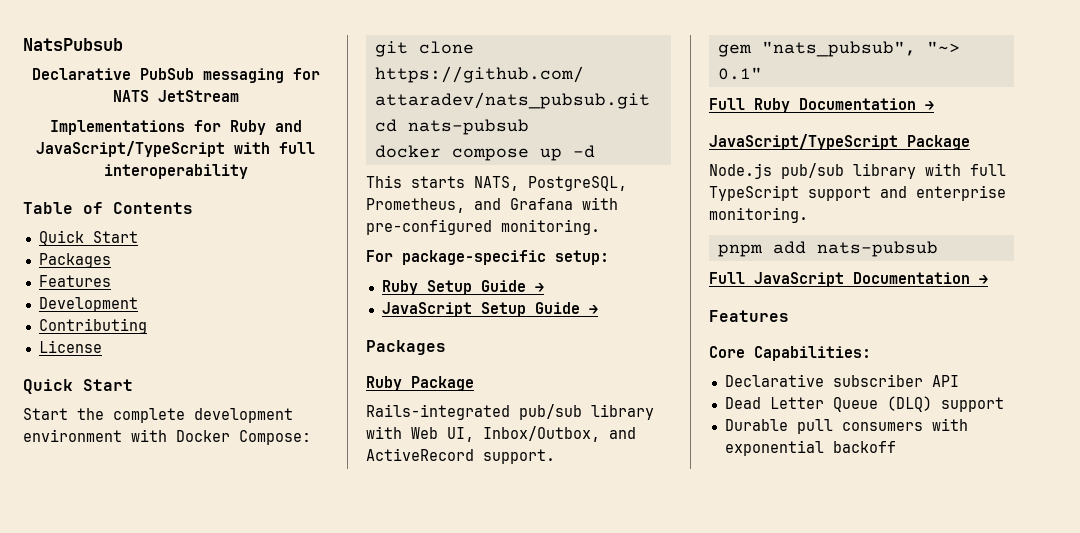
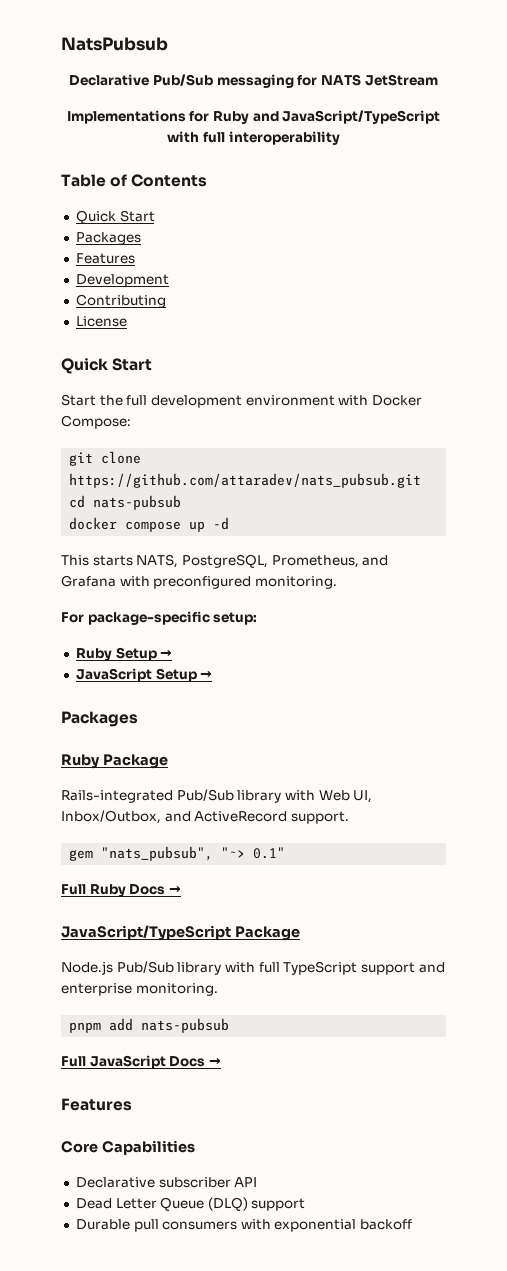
- Declarative PubSub messaging for NATS JetStream
+ Declarative Pub/Sub messaging for NATS JetStream
- Start the complete development environment with Docker Compose:
+ Start the full development environment with Docker Compose:
- This starts NATS, PostgreSQL, Prometheus, and Grafana with pre-configured monitoring.
+ This starts NATS, PostgreSQL, Prometheus, and Grafana with preconfigured monitoring.
- Ruby Setup Guide →
+ Ruby Setup →
- JavaScript Setup Guide →
+ JavaScript Setup →
- Rails-integrated pub/sub library with Web UI, Inbox/Outbox, and ActiveRecord support.
+ Rails-integrated Pub/Sub library with Web UI, Inbox/Outbox, and ActiveRecord support.
- Full Ruby Documentation →
+ Full Ruby Docs →
- Node.js pub/sub library with full TypeScript support and enterprise monitoring.
+ Node.js Pub/Sub library with full TypeScript support and enterprise monitoring.
- Full JavaScript Documentation →
+ Full JavaScript Docs →
- Core Capabilities:
+ Core Capabilities

